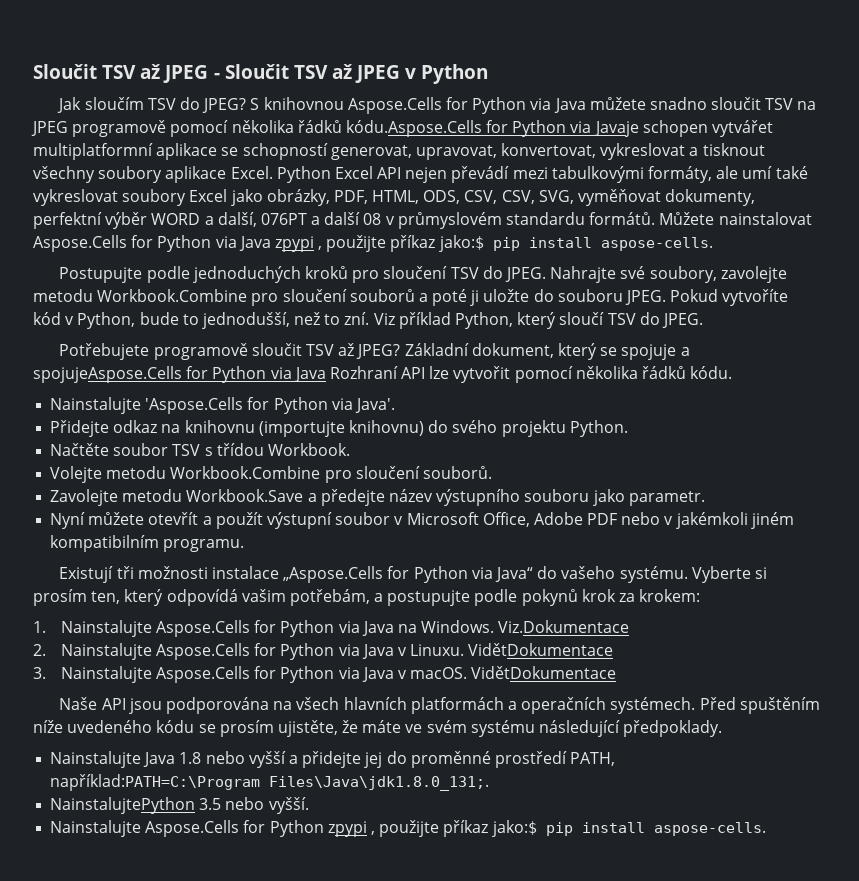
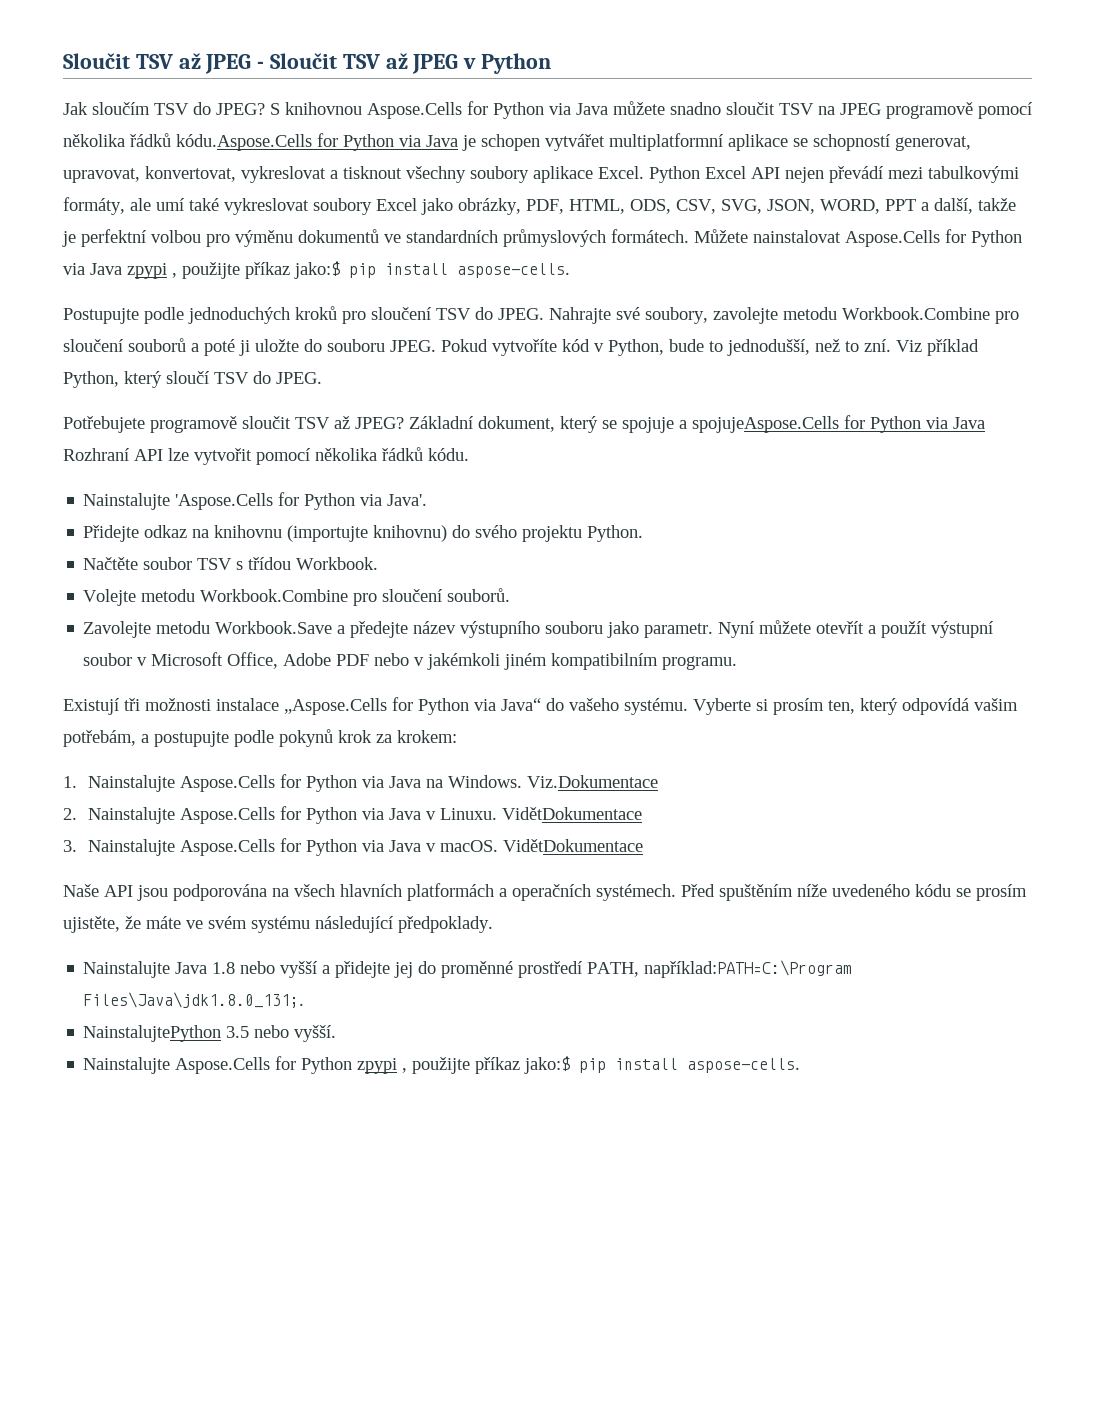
- S knihovnou Aspose.Cells for Python via Java můžete snadno sloučit TSV na JPEG programově pomocí několika řádků kódu.Aspose.Cells for Python via Javaje schopen vytvářet multiplatformní aplikace se schopností generovat, upravovat, konvertovat, vykreslovat a tisknout všechny soubory aplikace Excel.
+ S knihovnou Aspose.Cells for Python via Java můžete snadno sloučit TSV na JPEG programově pomocí několika řádků kódu.Aspose.Cells for Python via Java je schopen vytvářet multiplatformní aplikace se schopností generovat, upravovat, konvertovat, vykreslovat a tisknout všechny soubory aplikace Excel.
- Python Excel API nejen převádí mezi tabulkovými formáty, ale umí také vykreslovat soubory Excel jako obrázky, PDF, HTML, ODS, CSV, CSV, SVG, vyměňovat dokumenty, perfektní výběr WORD a další, 076PT a další 08 v průmyslovém standardu formátů.
+ Python Excel API nejen převádí mezi tabulkovými formáty, ale umí také vykreslovat soubory Excel jako obrázky, PDF, HTML, ODS, CSV, SVG, JSON, WORD, PPT a další, takže je perfektní volbou pro výměnu dokumentů ve standardních průmyslových formátech.
- Zavolejte metodu Workbook.Save a předejte název výstupního souboru jako parametr.
- Nyní můžete otevřít a použít výstupní soubor v Microsoft Office, Adobe PDF nebo v jakémkoli jiném kompatibilním programu.
+ Zavolejte metodu Workbook.Save a předejte název výstupního souboru jako parametr. Nyní můžete otevřít a použít výstupní soubor v Microsoft Office, Adobe PDF nebo v jakémkoli jiném kompatibilním programu.

